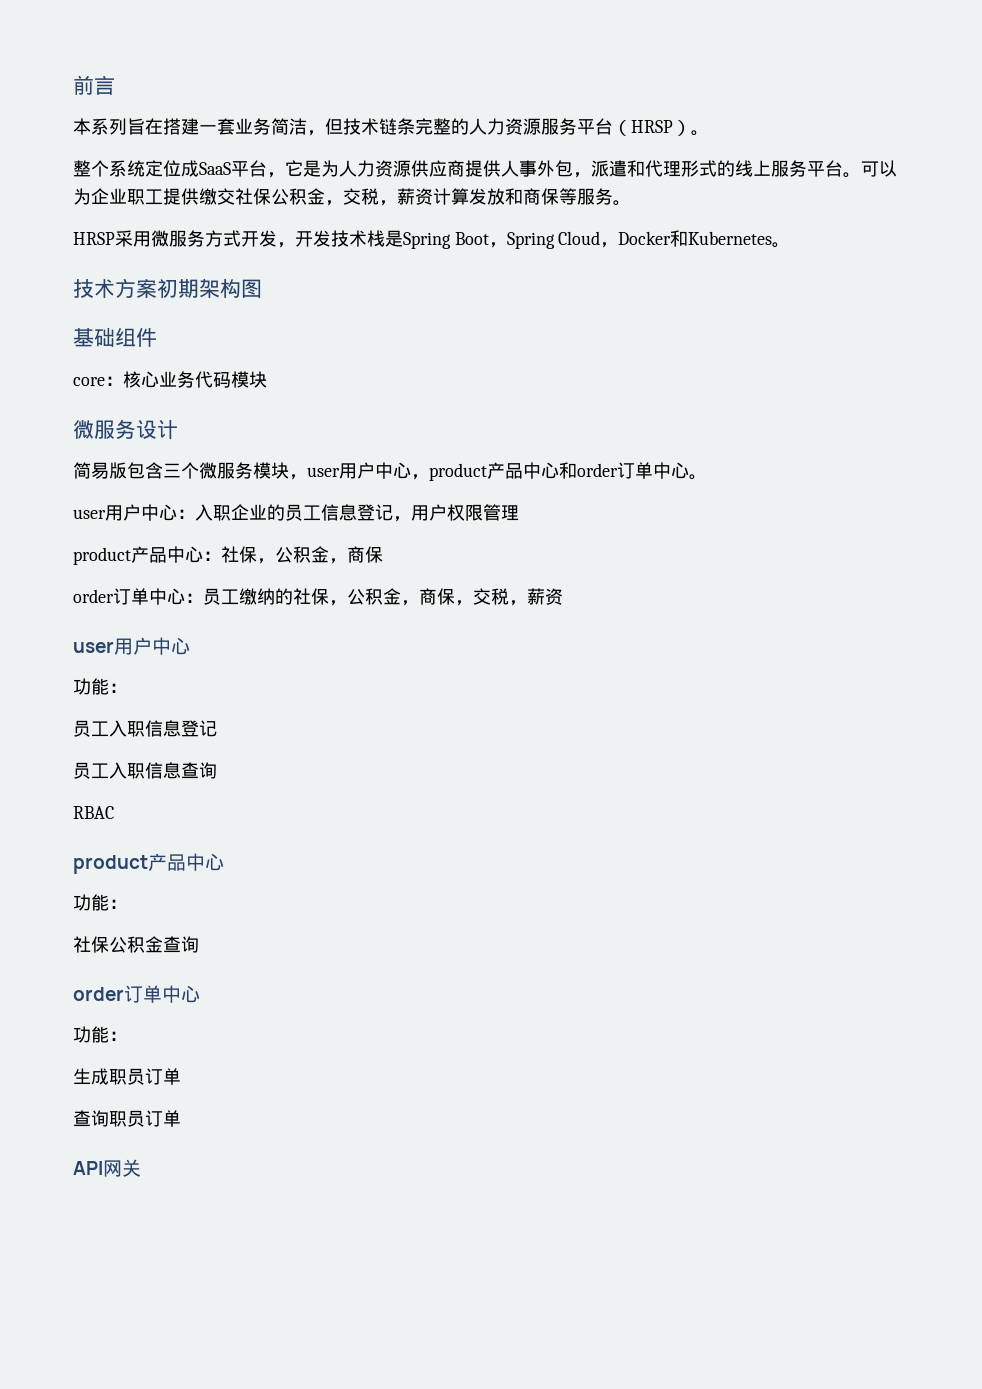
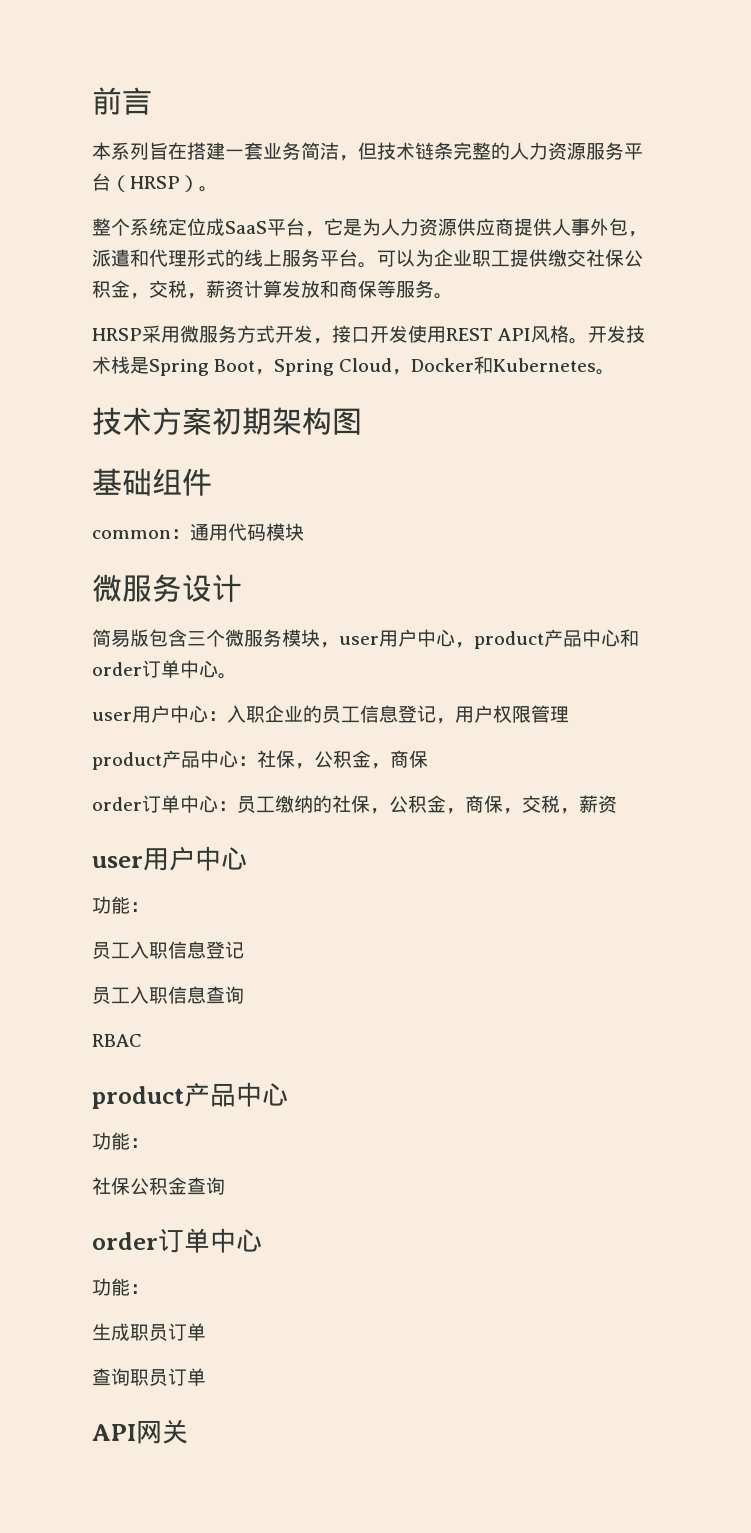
- HRSP采用微服务方式开发，开发技术栈是Spring Boot，Spring Cloud，Docker和Kubernetes。
+ HRSP采用微服务方式开发，接口开发使用REST API风格。开发技术栈是Spring Boot，Spring Cloud，Docker和Kubernetes。
- core：核心业务代码模块
+ common：通用代码模块

